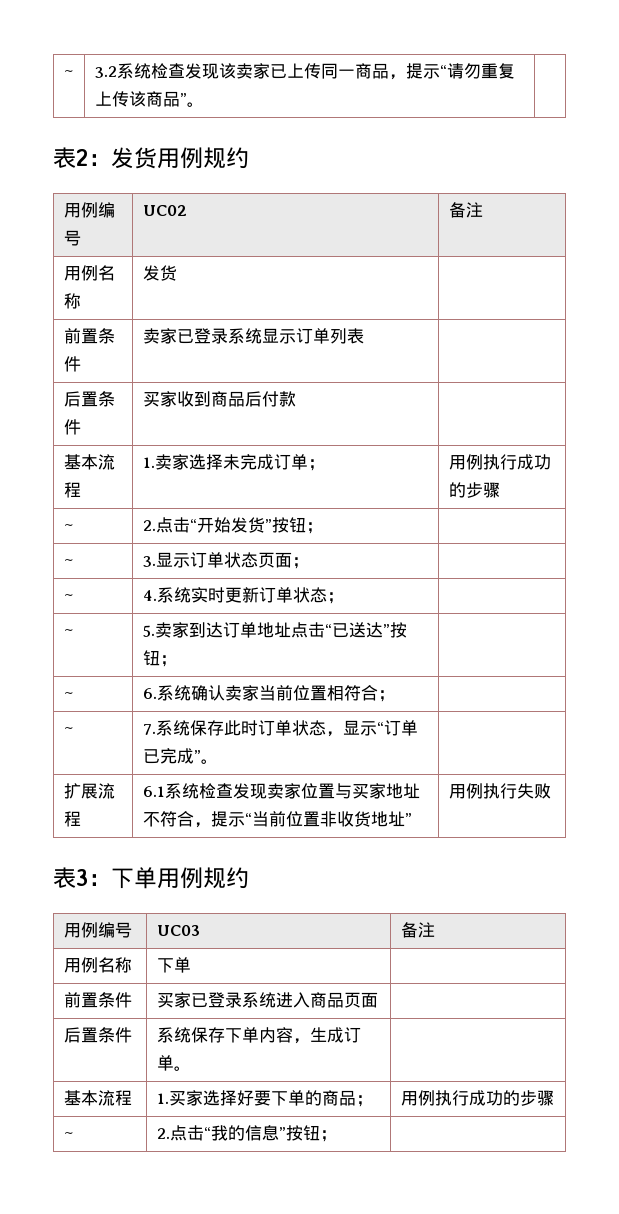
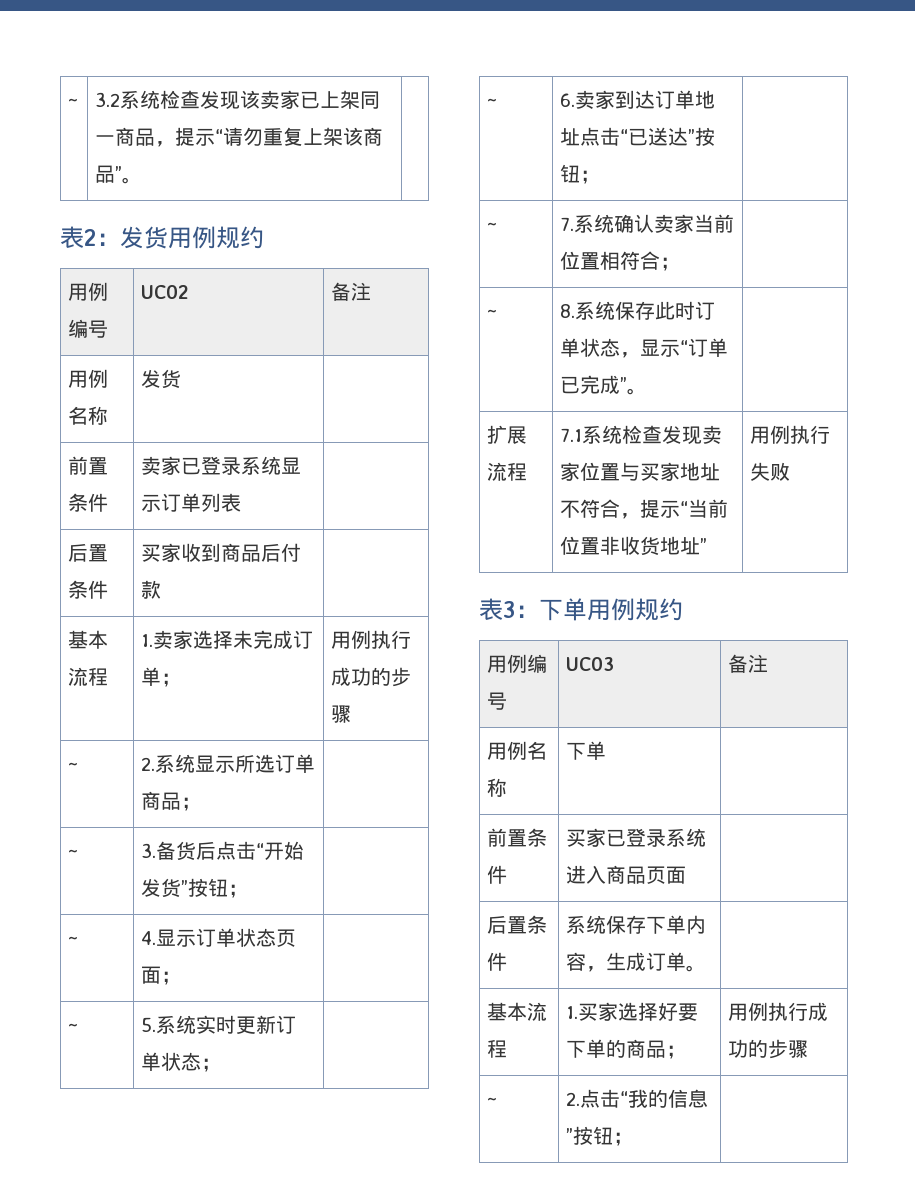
- ~ | 3.2系统检查发现该卖家已上传同一商品，提示“请勿重复上传该商品”。 |
+ ~ | 3.2系统检查发现该卖家已上架同一商品，提示“请勿重复上架该商品”。 |
- ~ | 2.点击“开始发货”按钮； |
+ ~ | 2.系统显示所选订单商品； |
+ ~ | 3.备货后点击“开始发货”按钮； |
- ~ | 3.显示订单状态页面； |
+ ~ | 4.显示订单状态页面； |
- ~ | 4.系统实时更新订单状态； |
+ ~ | 5.系统实时更新订单状态； |
- ~ | 5.卖家到达订单地址点击“已送达”按钮； |
+ ~ | 6.卖家到达订单地址点击“已送达”按钮； |
- ~ | 6.系统确认卖家当前位置相符合； |
+ ~ | 7.系统确认卖家当前位置相符合； |
- ~ | 7.系统保存此时订单状态，显示“订单已完成”。 |
+ ~ | 8.系统保存此时订单状态，显示“订单已完成”。 |
- 扩展流程 | 6.1系统检查发现卖家位置与买家地址不符合，提示“当前位置非收货地址” | 用例执行失败
+ 扩展流程 | 7.1系统检查发现卖家位置与买家地址不符合，提示“当前位置非收货地址” | 用例执行失败

